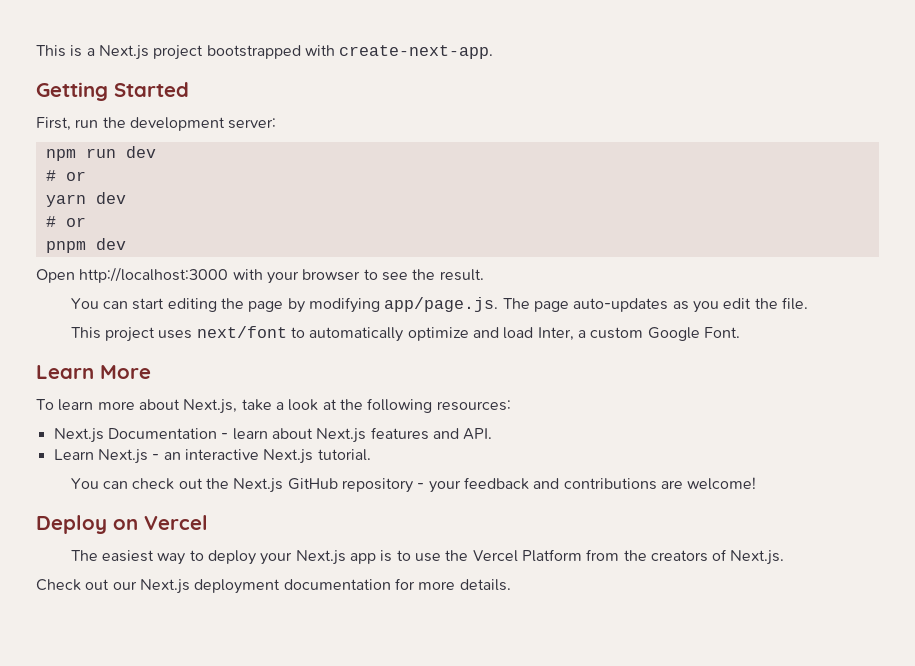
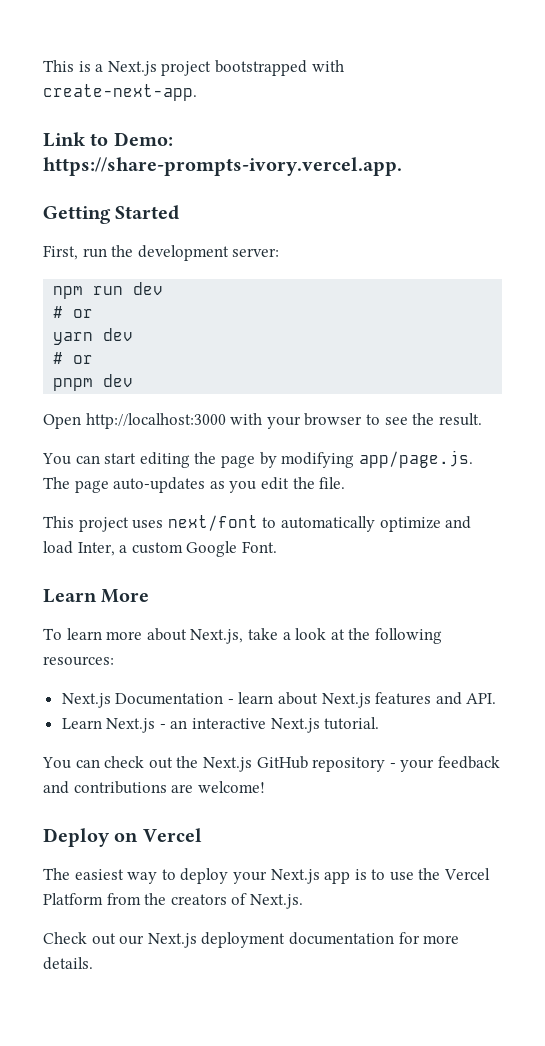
+ Link to Demo: https://share-prompts-ivory.vercel.app.

